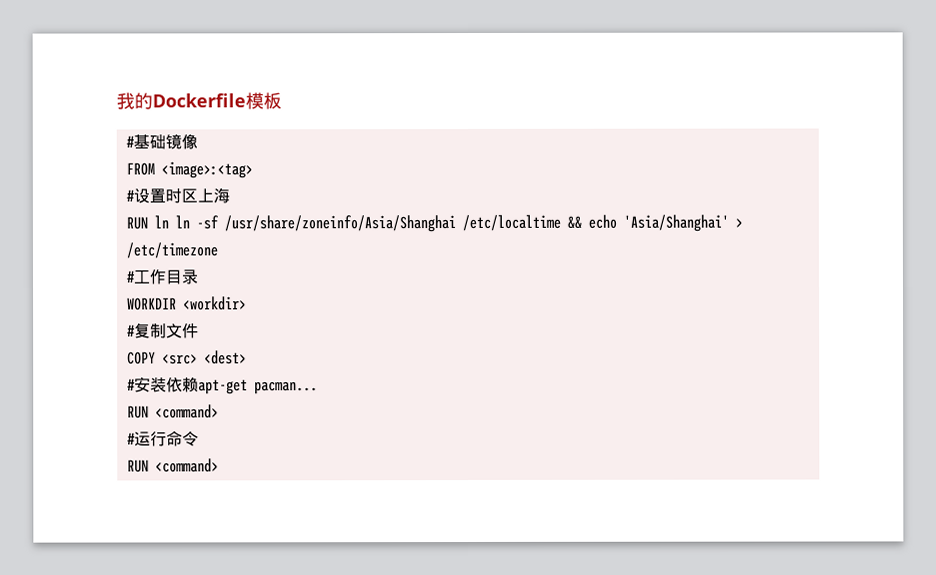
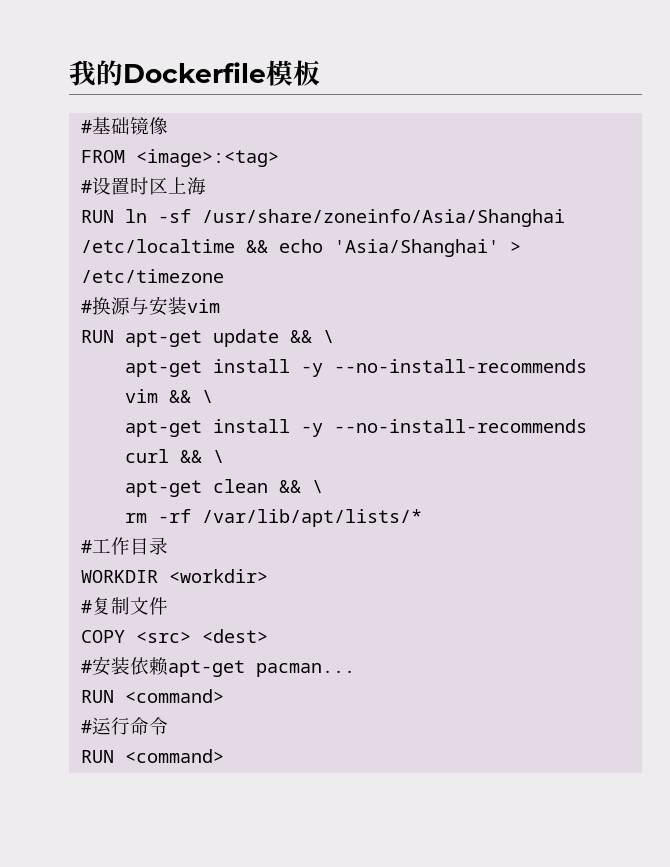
- RUN ln ln -sf /usr/share/zoneinfo/Asia/Shanghai /etc/localtime && echo 'Asia/Shanghai' > /etc/timezone
+ RUN ln -sf /usr/share/zoneinfo/Asia/Shanghai /etc/localtime && echo 'Asia/Shanghai' > /etc/timezone
+ #换源与安装vim
+ RUN apt-get update && \
+ apt-get install -y --no-install-recommends vim && \
+ apt-get install -y --no-install-recommends curl && \
+ apt-get clean && \
+ rm -rf /var/lib/apt/lists/*

